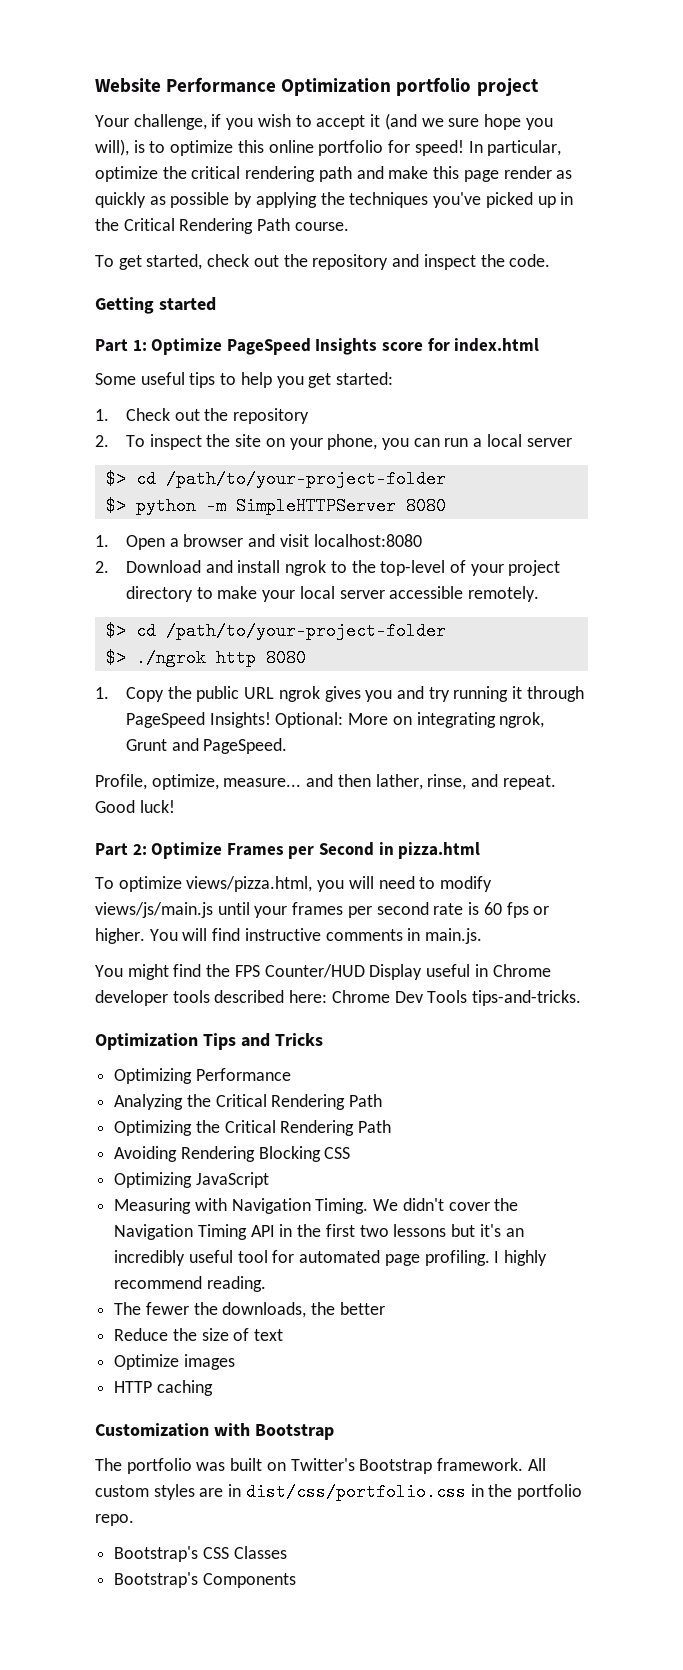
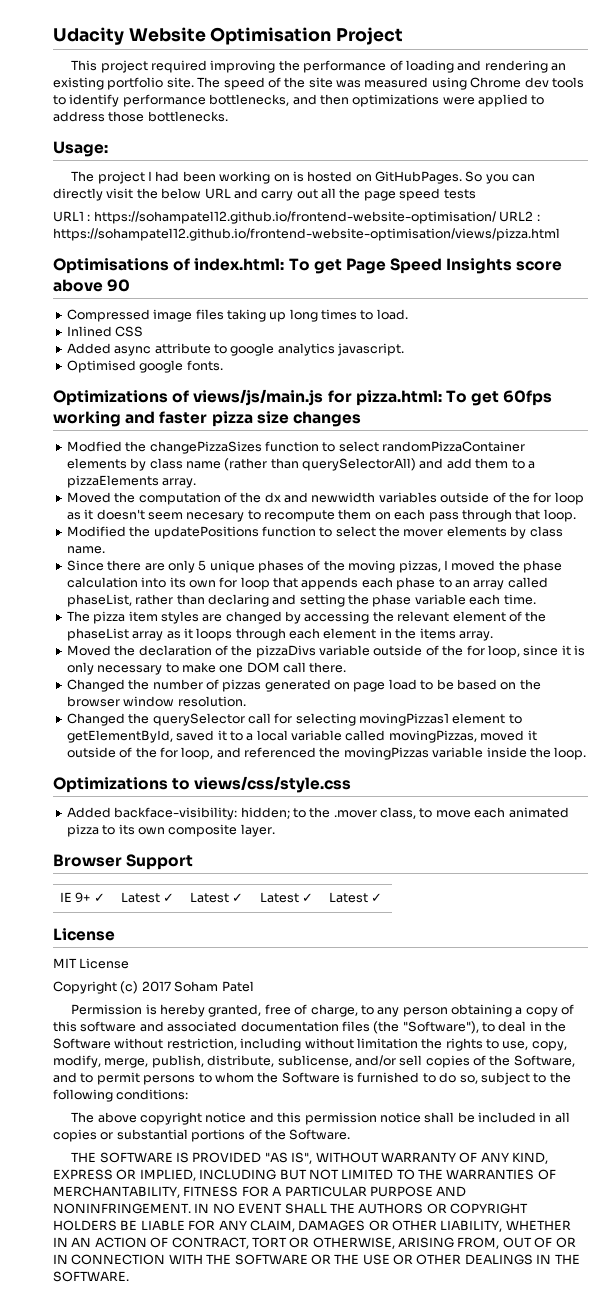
- Website Performance Optimization portfolio project
- Your challenge, if you wish to accept it (and we sure hope you will), is to optimize this online portfolio for speed! In particular, optimize the critical rendering path and make this page render as quickly as possible by applying the techniques you've picked up in the Critical Rendering Path course.
- To get started, check out the repository and inspect the code.
- Getting started
- Part 1: Optimize PageSpeed Insights score for index.html
- Some useful tips to help you get started:
- 1. Check out the repository
- 2. To inspect the site on your phone, you can run a local server
- $> cd /path/to/your-project-folder
- $> python -m SimpleHTTPServer 8080
- 1. Open a browser and visit localhost:8080
- 2. Download and install ngrok to the top-level of your project directory to make your local server accessible remotely.
- $> cd /path/to/your-project-folder
- $> ./ngrok http 8080
- 1. Copy the public URL ngrok gives you and try running it through PageSpeed Insights! Optional: More on integrating ngrok, Grunt and PageSpeed.
- Profile, optimize, measure... and then lather, rinse, and repeat. Good luck!
- Part 2: Optimize Frames per Second in pizza.html
- To optimize views/pizza.html, you will need to modify views/js/main.js until your frames per second rate is 60 fps or higher. You will find instructive comments in main.js.
- You might find the FPS Counter/HUD Display useful in Chrome developer tools described here: Chrome Dev Tools tips-and-tricks.
- Optimization Tips and Tricks
- Optimizing Performance
- Analyzing the Critical Rendering Path
- Optimizing the Critical Rendering Path
- Avoiding Rendering Blocking CSS
- Optimizing JavaScript
- Measuring with Navigation Timing. We didn't cover the Navigation Timing API in the first two lessons but it's an incredibly useful tool for automated page profiling. I highly recommend reading.
- The fewer the downloads, the better
- Reduce the size of text
- Optimize images
- HTTP caching
- Customization with Bootstrap
- The portfolio was built on Twitter's Bootstrap framework. All custom styles are in dist/css/portfolio.css in the portfolio repo.
- Bootstrap's CSS Classes
- Bootstrap's Components
+ Udacity Website Optimisation Project
+ This project required improving the performance of loading and rendering an existing portfolio site. The speed of the site was measured using Chrome dev tools to identify performance bottlenecks, and then optimizations were applied to address those bottlenecks.
+ Usage:
+ The project I had been working on is hosted on GitHubPages. So you can directly visit the below URL and carry out all the page speed tests
+ URL1 : https://sohampatel12.github.io/frontend-website-optimisation/ URL2 : https://sohampatel12.github.io/frontend-website-optimisation/views/pizza.html
+ Optimisations of index.html: To get Page Speed Insights score above 90
+ Compressed image files taking up long times to load.
+ Inlined CSS
+ Added async attribute to google analytics javascript.
+ Optimised google fonts.
+ Optimizations of views/js/main.js for pizza.html: To get 60fps working and faster pizza size changes
+ Modfied the changePizzaSizes function to select randomPizzaContainer elements by class name (rather than querySelectorAll) and add them to a pizzaElements array.
+ Moved the computation of the dx and newwidth variables outside of the for loop as it doesn't seem necesary to recompute them on each pass through that loop.
+ Modified the updatePositions function to select the mover elements by class name.
+ Since there are only 5 unique phases of the moving pizzas, I moved the phase calculation into its own for loop that appends each phase to an array called phaseList, rather than declaring and setting the phase variable each time.
+ The pizza item styles are changed by accessing the relevant element of the phaseList array as it loops through each element in the items array.
+ Moved the declaration of the pizzaDivs variable outside of the for loop, since it is only necessary to make one DOM call there.
+ Changed the number of pizzas generated on page load to be based on the browser window resolution.
+ Changed the querySelector call for selecting movingPizzas1 element to getElementById, saved it to a local variable called movingPizzas, moved it outside of the for loop, and referenced the movingPizzas variable inside the loop.
+ Optimizations to views/css/style.css
+ Added backface-visibility: hidden; to the .mover class, to move each animated pizza to its own composite layer.
+ Browser Support
+ IE 9+ ✓ | Latest ✓ | Latest ✓ | Latest ✓ | Latest ✓
+ License
+ MIT License
+ Copyright (c) 2017 Soham Patel
+ Permission is hereby granted, free of charge, to any person obtaining a copy of this software and associated documentation files (the "Software"), to deal in the Software without restriction, including without limitation the rights to use, copy, modify, merge, publish, distribute, sublicense, and/or sell copies of the Software, and to permit persons to whom the Software is furnished to do so, subject to the following conditions:
+ The above copyright notice and this permission notice shall be included in all copies or substantial portions of the Software.
+ THE SOFTWARE IS PROVIDED "AS IS", WITHOUT WARRANTY OF ANY KIND, EXPRESS OR IMPLIED, INCLUDING BUT NOT LIMITED TO THE WARRANTIES OF MERCHANTABILITY, FITNESS FOR A PARTICULAR PURPOSE AND NONINFRINGEMENT. IN NO EVENT SHALL THE AUTHORS OR COPYRIGHT HOLDERS BE LIABLE FOR ANY CLAIM, DAMAGES OR OTHER LIABILITY, WHETHER IN AN ACTION OF CONTRACT, TORT OR OTHERWISE, ARISING FROM, OUT OF OR IN CONNECTION WITH THE SOFTWARE OR THE USE OR OTHER DEALINGS IN THE SOFTWARE.

